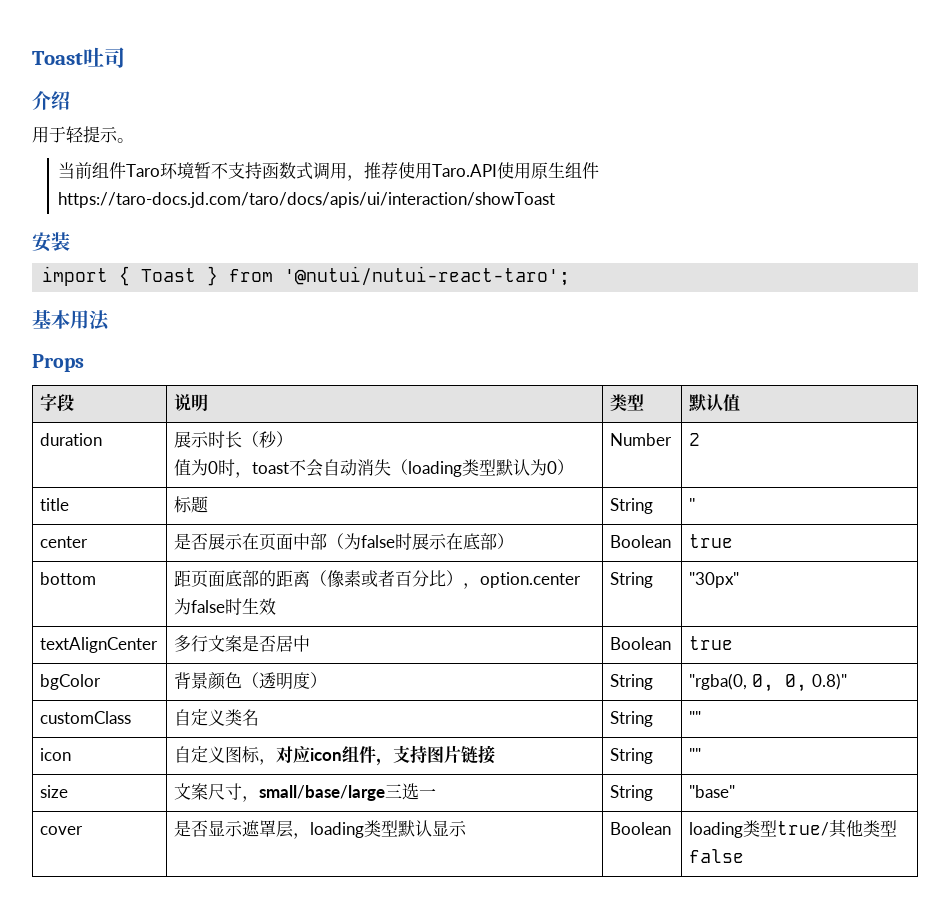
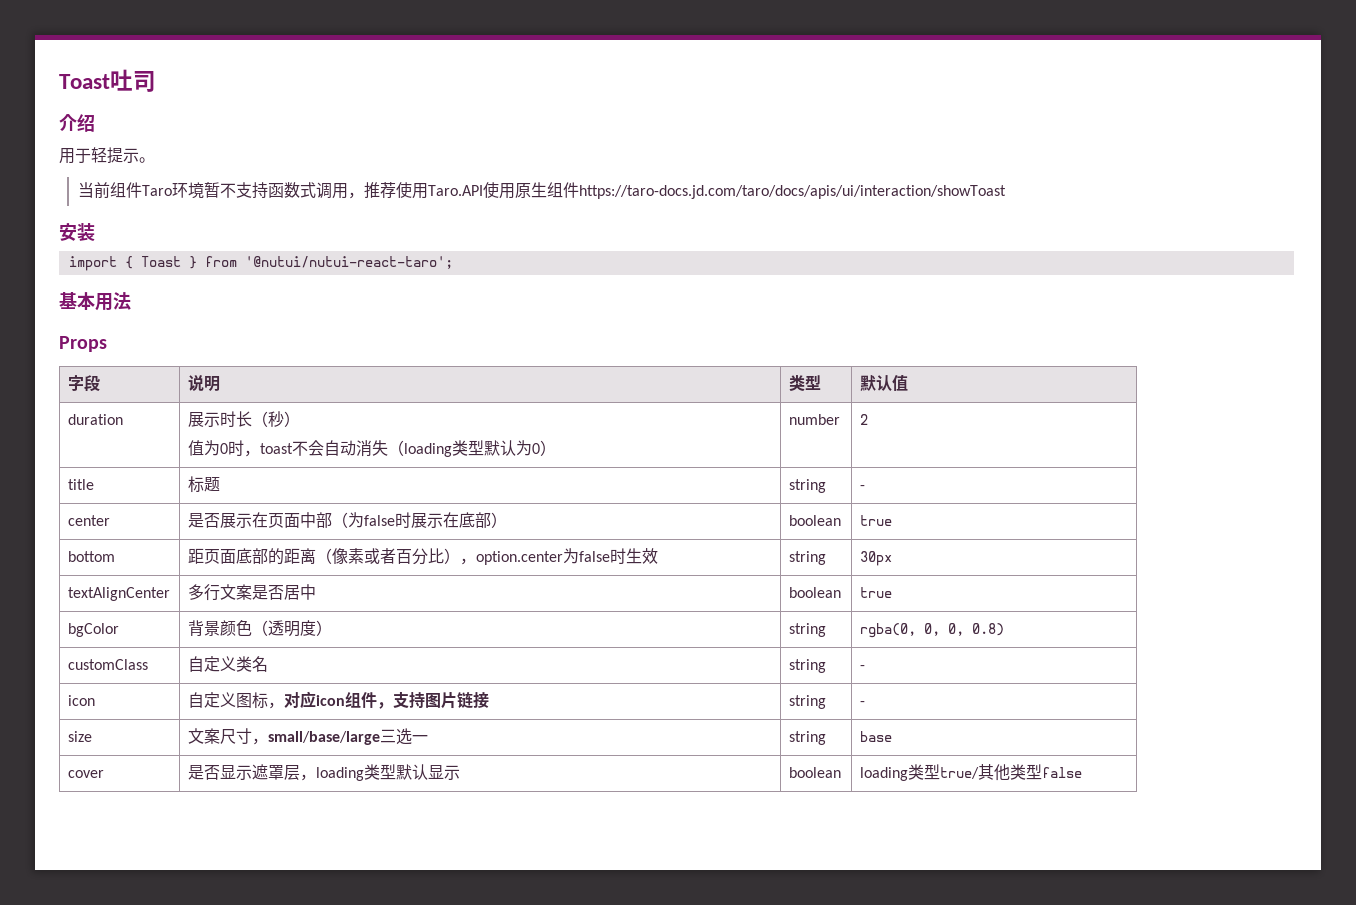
  duration | 展示时长（秒）
- 值为0时，toast不会自动消失（loading类型默认为0） | Number | 2
+ 值为0时，toast不会自动消失（loading类型默认为0） | number | 2
- title | 标题 | String | ''
+ title | 标题 | string | -
- center | 是否展示在页面中部（为false时展示在底部） | Boolean | true
+ center | 是否展示在页面中部（为false时展示在底部） | boolean | true
- bottom | 距页面底部的距离（像素或者百分比），option.center为false时生效 | String | "30px"
+ bottom | 距页面底部的距离（像素或者百分比），option.center为false时生效 | string | 30px
- textAlignCenter | 多行文案是否居中 | Boolean | true
+ textAlignCenter | 多行文案是否居中 | boolean | true
- bgColor | 背景颜色（透明度） | String | "rgba(0, 0, 0, 0.8)"
+ bgColor | 背景颜色（透明度） | string | rgba(0, 0, 0, 0.8)
- customClass | 自定义类名 | String | ""
+ customClass | 自定义类名 | string | -
- icon | 自定义图标，对应icon组件，支持图片链接 | String | ""
+ icon | 自定义图标，对应icon组件，支持图片链接 | string | -
- size | 文案尺寸，small/base/large三选一 | String | "base"
+ size | 文案尺寸，small/base/large三选一 | string | base
- cover | 是否显示遮罩层，loading类型默认显示 | Boolean | loading类型true/其他类型false
+ cover | 是否显示遮罩层，loading类型默认显示 | boolean | loading类型true/其他类型false

